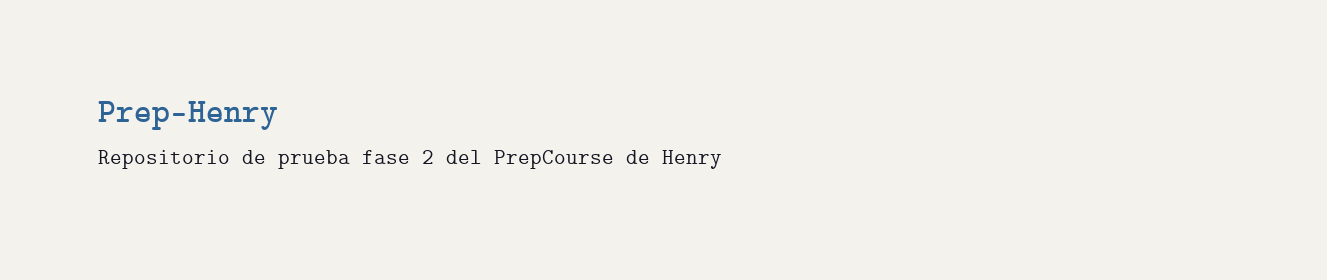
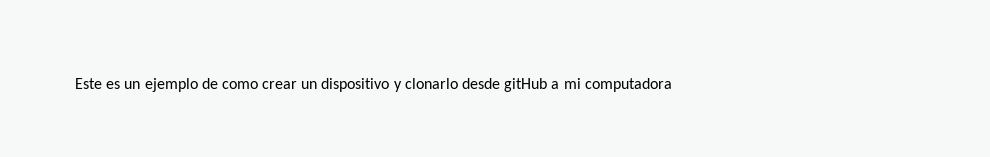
- Prep-Henry
- Repositorio de prueba fase 2 del PrepCourse de Henry
+ Este es un ejemplo de como crear un dispositivo y clonarlo desde gitHub a mi computadora

